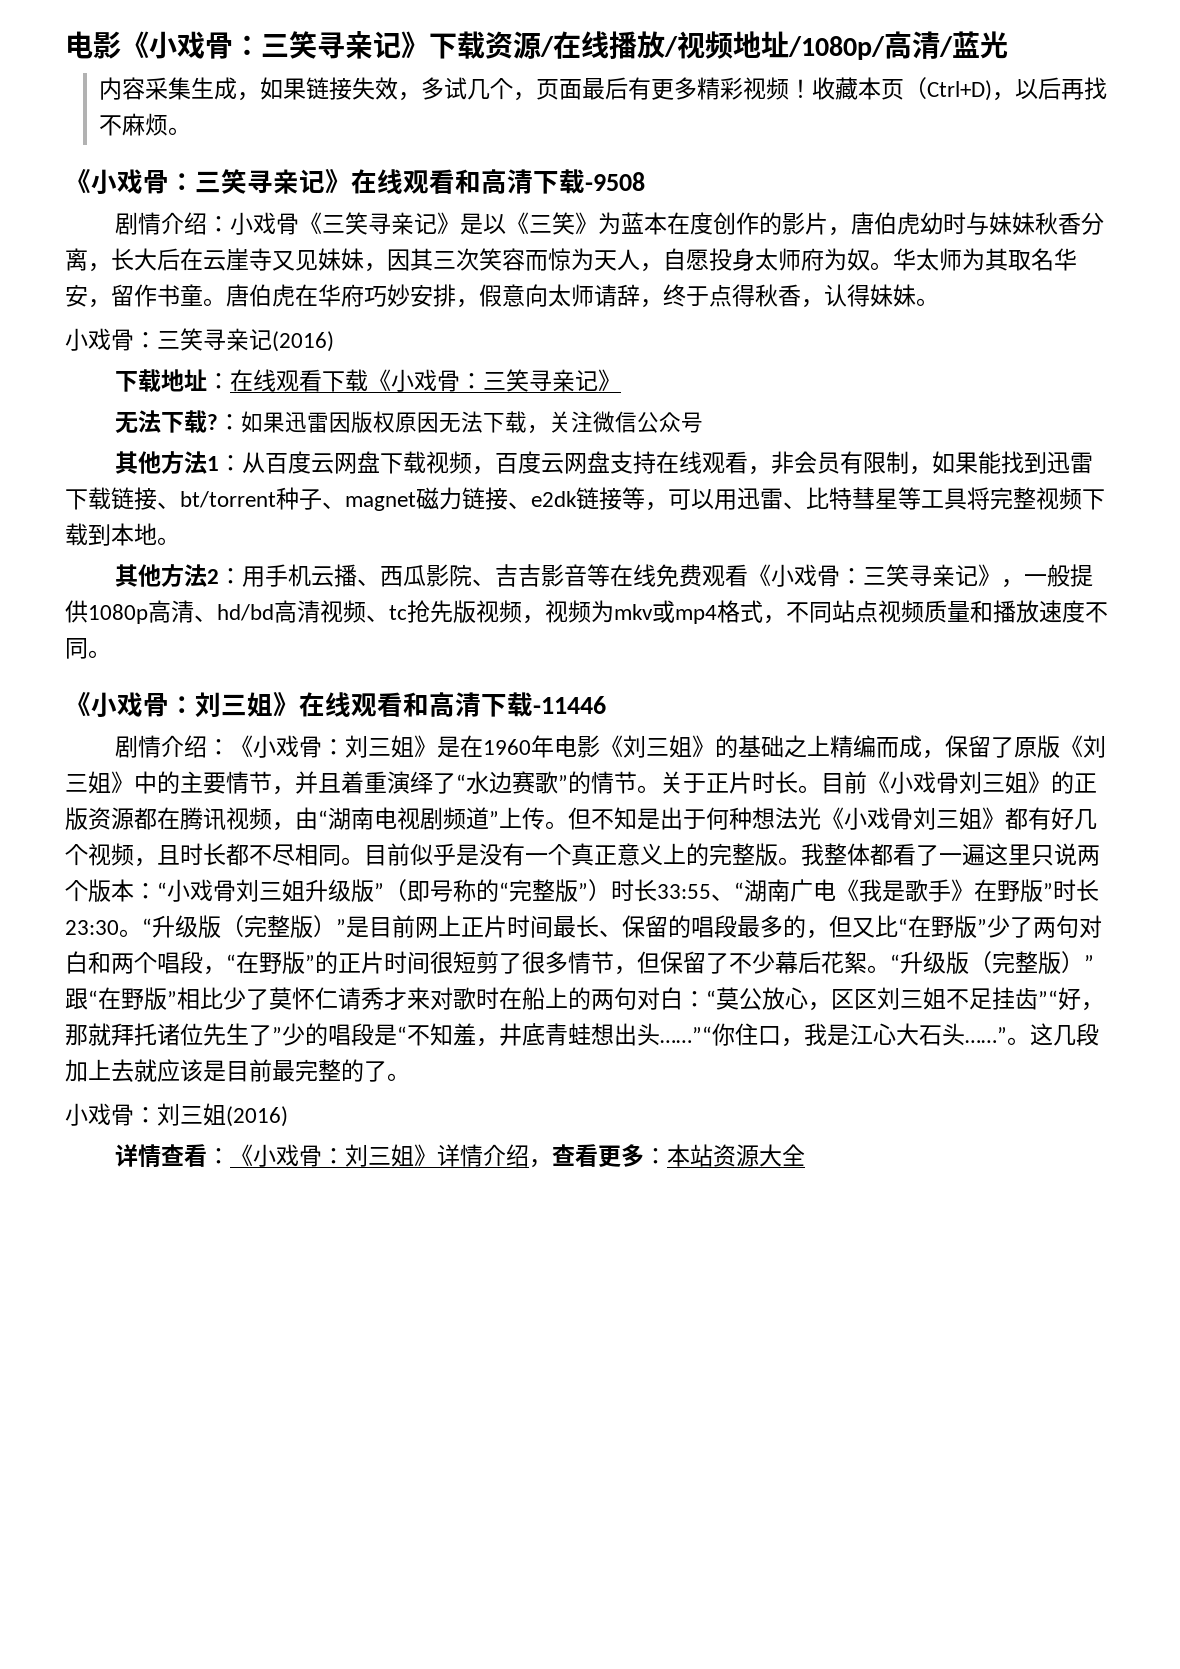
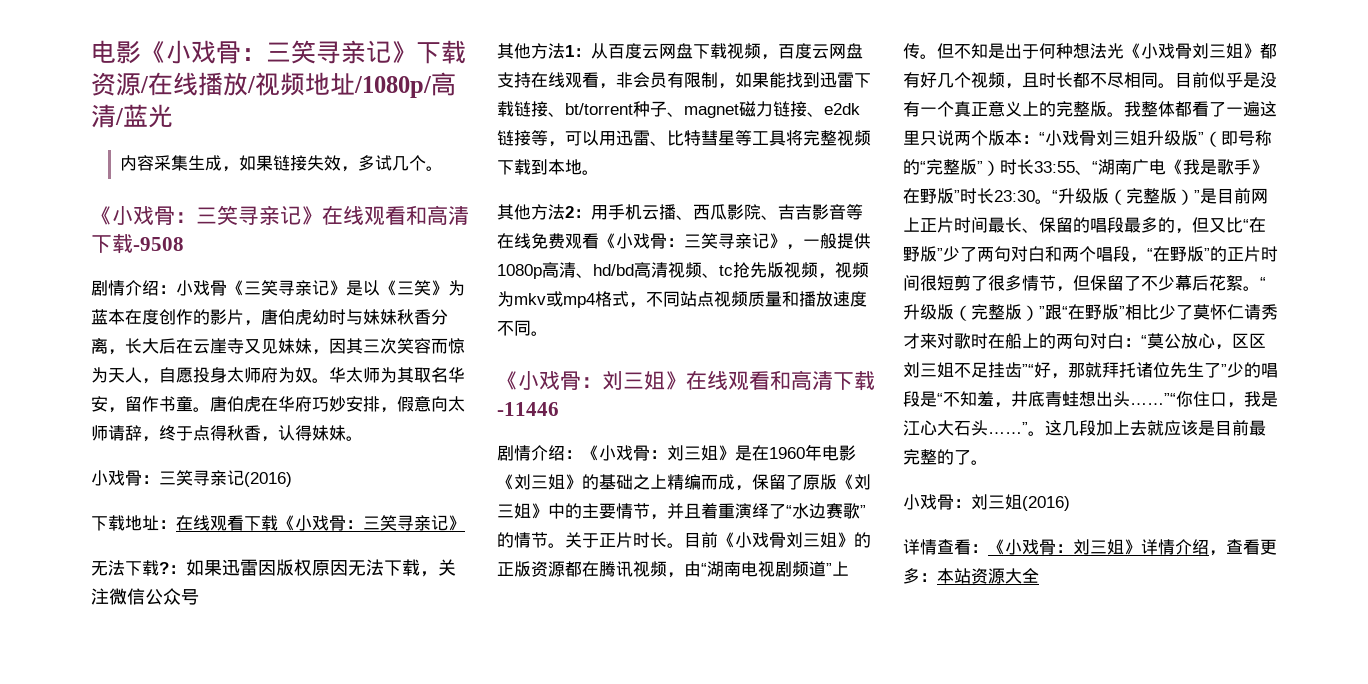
- 内容采集生成，如果链接失效，多试几个，页面最后有更多精彩视频！收藏本页（Ctrl+D)，以后再找不麻烦。
+ 内容采集生成，如果链接失效，多试几个。

